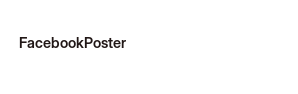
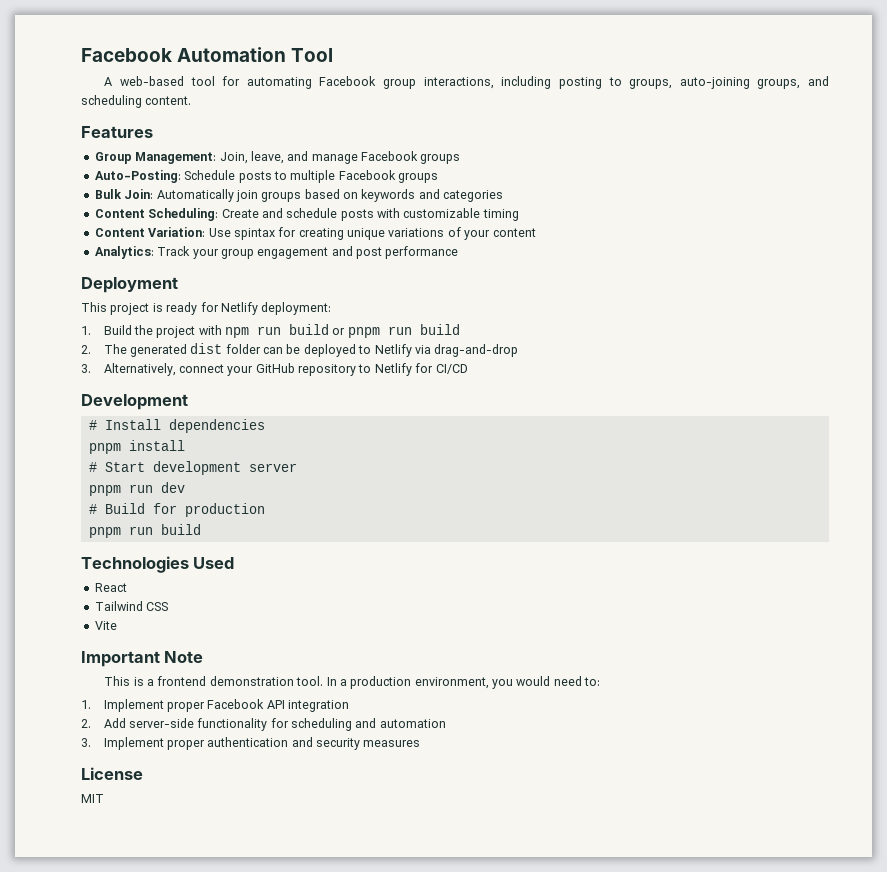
- FacebookPoster
+ Facebook Automation Tool
+ A web-based tool for automating Facebook group interactions, including posting to groups, auto-joining groups, and scheduling content.
+ Features
+ Group Management: Join, leave, and manage Facebook groups
+ Auto-Posting: Schedule posts to multiple Facebook groups
+ Bulk Join: Automatically join groups based on keywords and categories
+ Content Scheduling: Create and schedule posts with customizable timing
+ Content Variation: Use spintax for creating unique variations of your content
+ Analytics: Track your group engagement and post performance
+ Deployment
+ This project is ready for Netlify deployment:
+ 1. Build the project with npm run build or pnpm run build
+ 2. The generated dist folder can be deployed to Netlify via drag-and-drop
+ 3. Alternatively, connect your GitHub repository to Netlify for CI/CD
+ Development
+ # Install dependencies
+ pnpm install
+ # Start development server
+ pnpm run dev
+ # Build for production
+ pnpm run build
+ Technologies Used
+ React
+ Tailwind CSS
+ Vite
+ Important Note
+ This is a frontend demonstration tool. In a production environment, you would need to:
+ 1. Implement proper Facebook API integration
+ 2. Add server-side functionality for scheduling and automation
+ 3. Implement proper authentication and security measures
+ License
+ MIT

